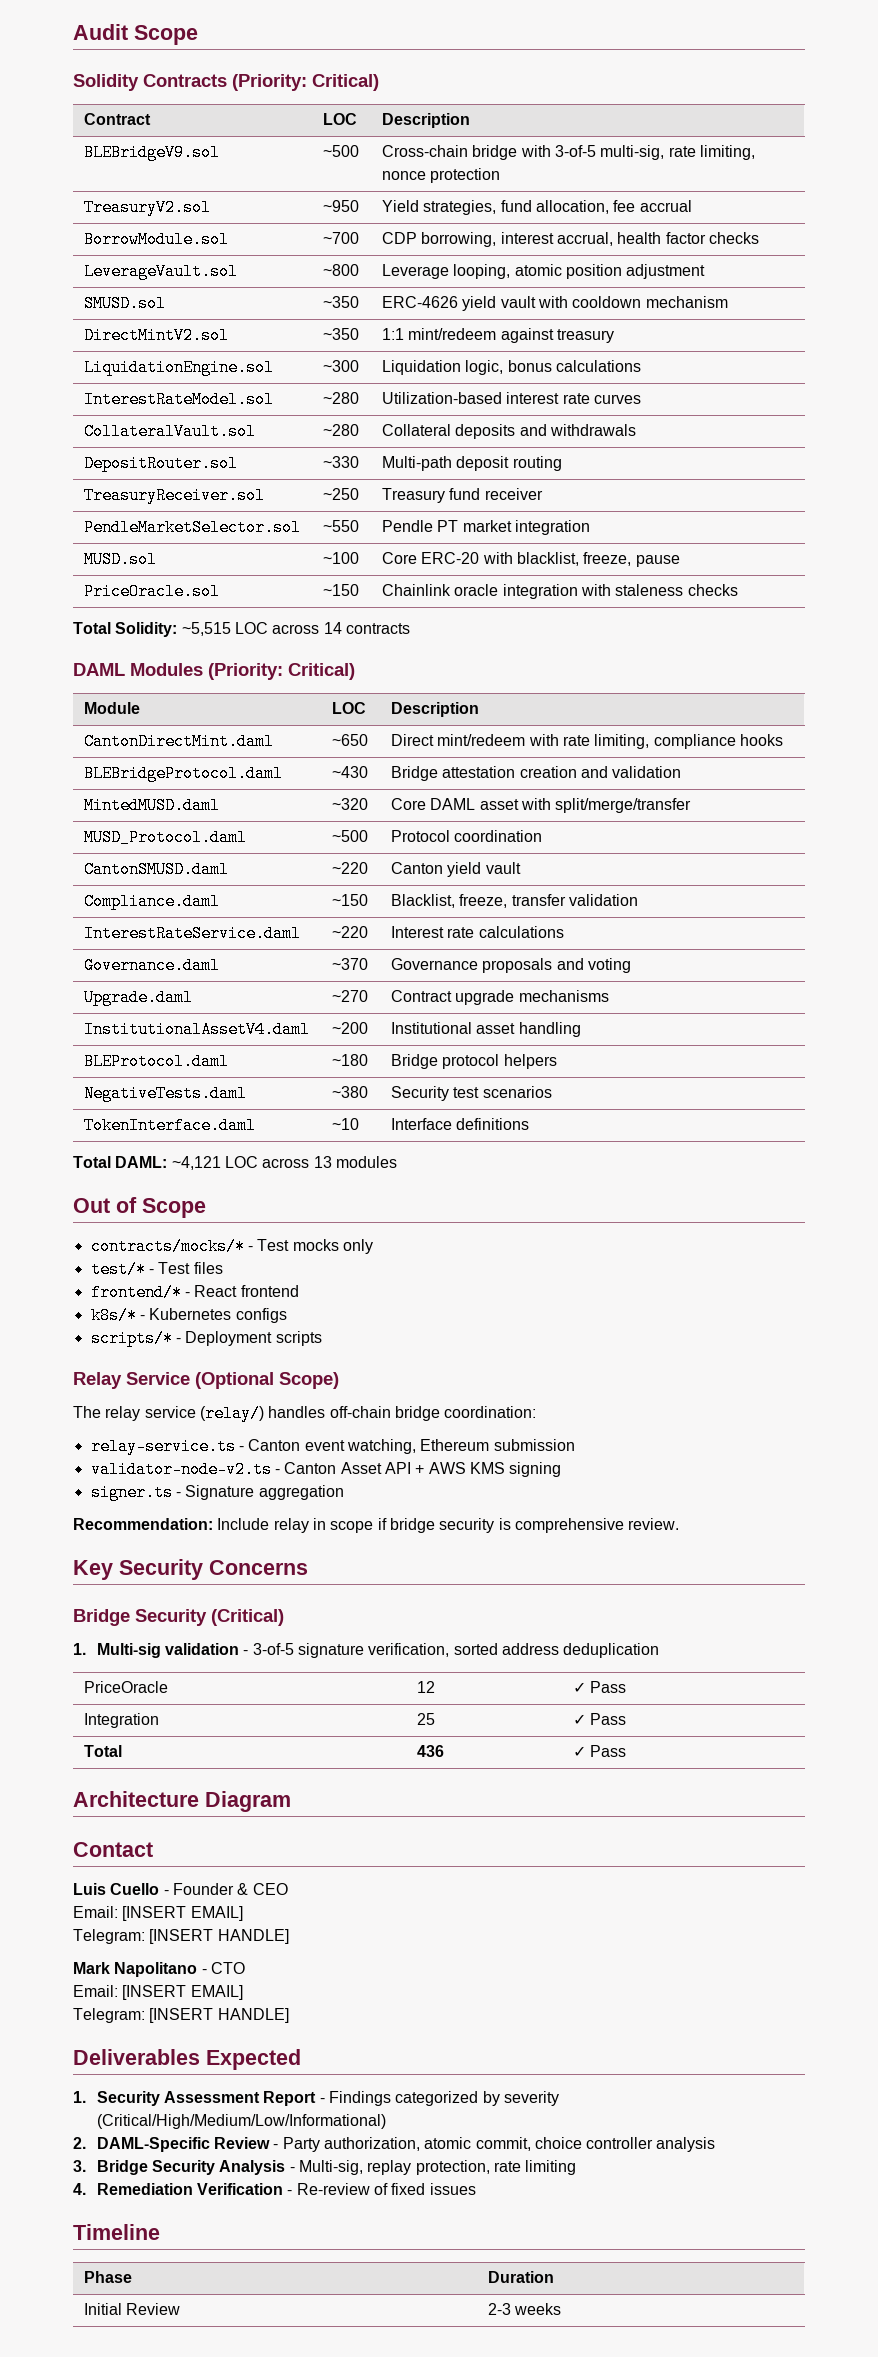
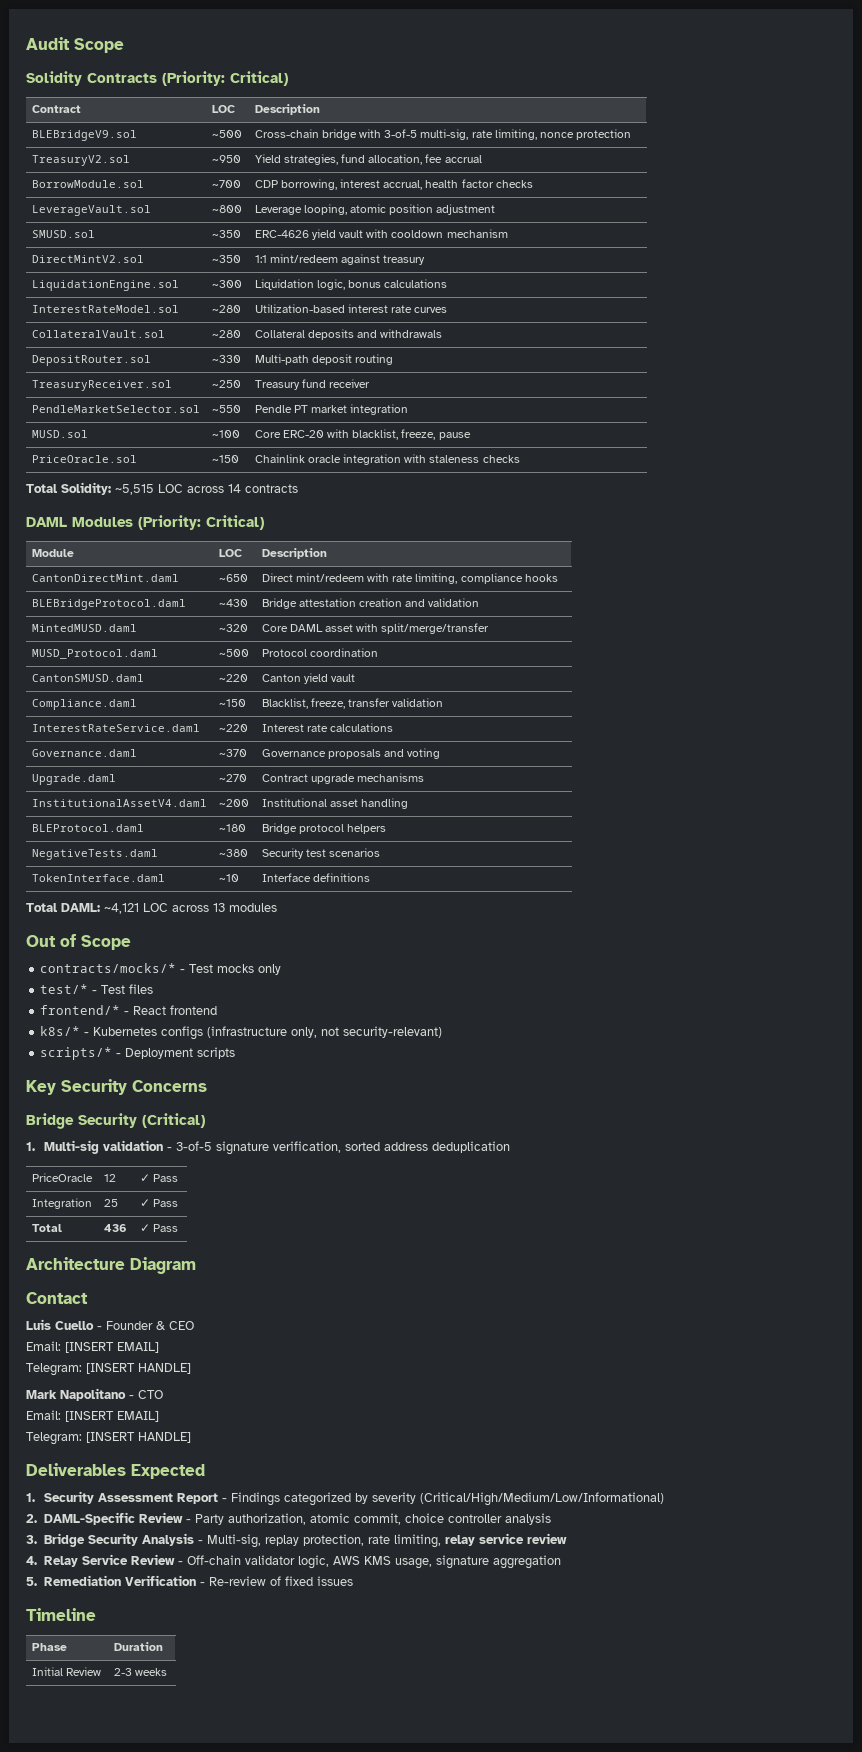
- k8s/* - Kubernetes configs
+ k8s/* - Kubernetes configs (infrastructure only, not security-relevant)
- Relay Service (Optional Scope)
- The relay service (relay/) handles off-chain bridge coordination:
- relay-service.ts - Canton event watching, Ethereum submission
- validator-node-v2.ts - Canton Asset API + AWS KMS signing
- signer.ts - Signature aggregation
- Recommendation: Include relay in scope if bridge security is comprehensive review.
- 3. Bridge Security Analysis - Multi-sig, replay protection, rate limiting
- 4. Remediation Verification - Re-review of fixed issues
+ 3. Bridge Security Analysis - Multi-sig, replay protection, rate limiting, relay service review
+ 4. Relay Service Review - Off-chain validator logic, AWS KMS usage, signature aggregation
+ 5. Remediation Verification - Re-review of fixed issues

